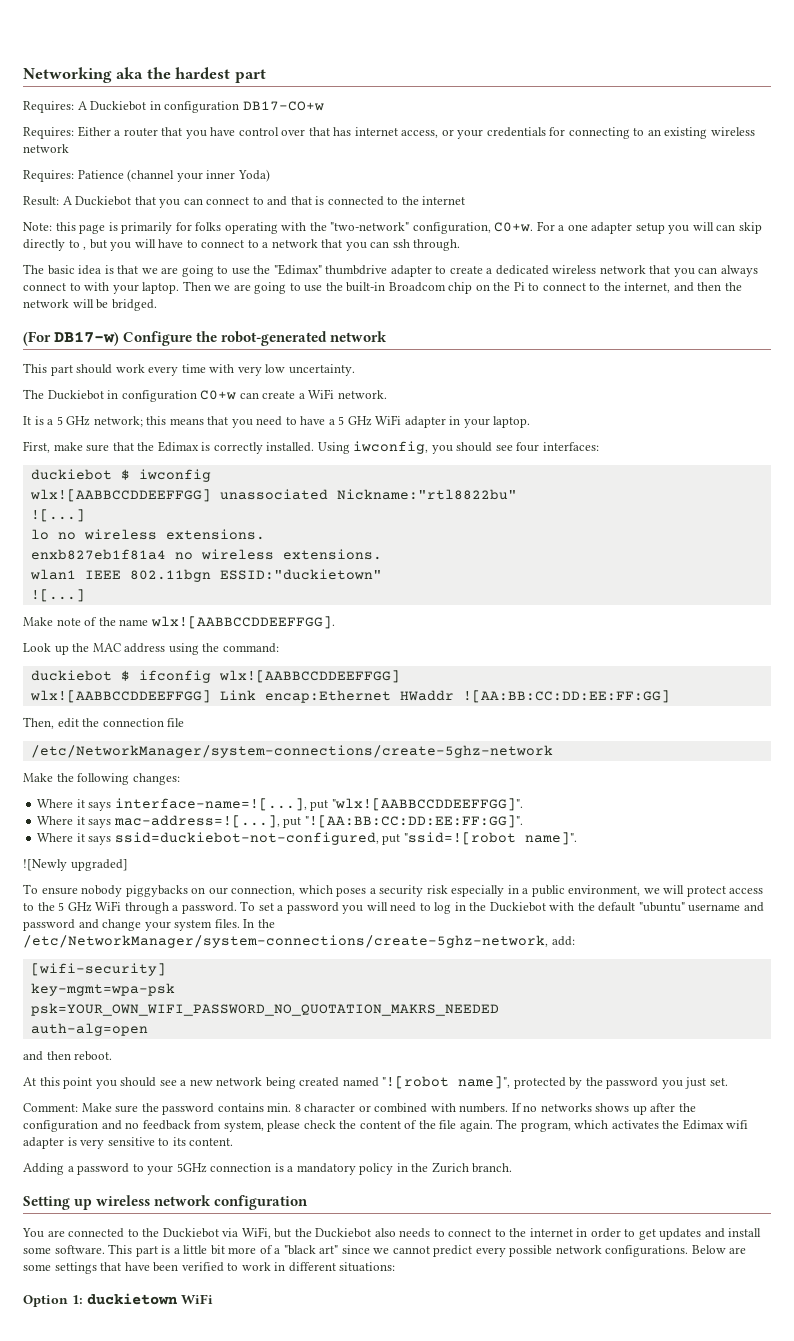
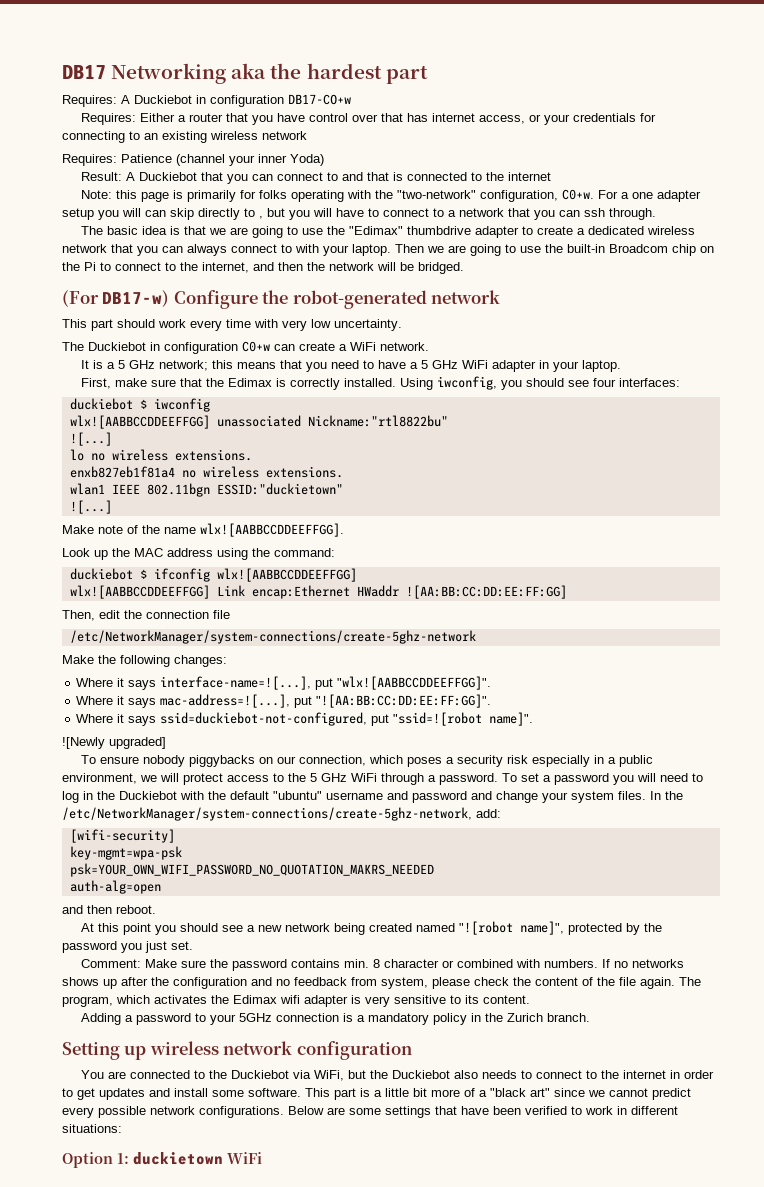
- Networking aka the hardest part
+ DB17 Networking aka the hardest part

